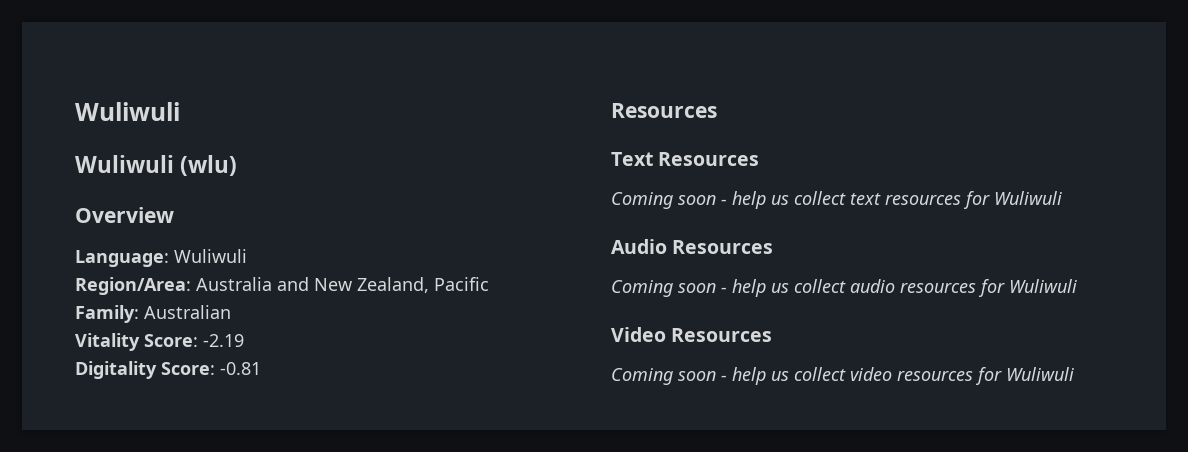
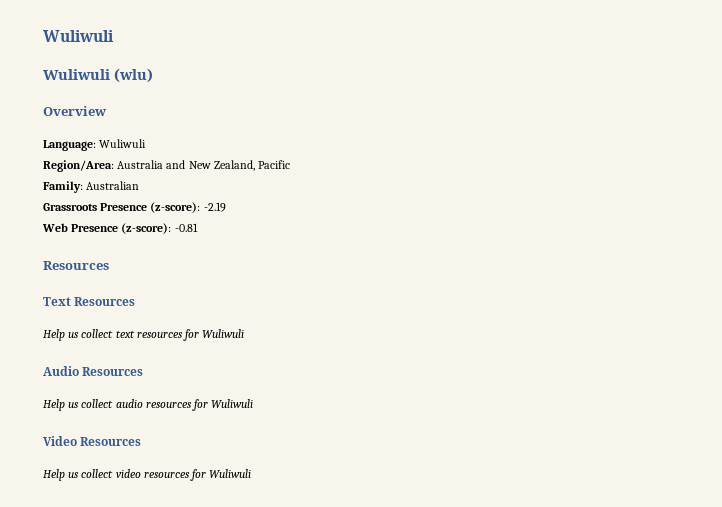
- Vitality Score: -2.19
- Digitality Score: -0.81
+ Grassroots Presence (z-score): -2.19
+ Web Presence (z-score): -0.81
- Coming soon - help us collect text resources for Wuliwuli
+ Help us collect text resources for Wuliwuli
- Coming soon - help us collect audio resources for Wuliwuli
+ Help us collect audio resources for Wuliwuli
- Coming soon - help us collect video resources for Wuliwuli
+ Help us collect video resources for Wuliwuli

